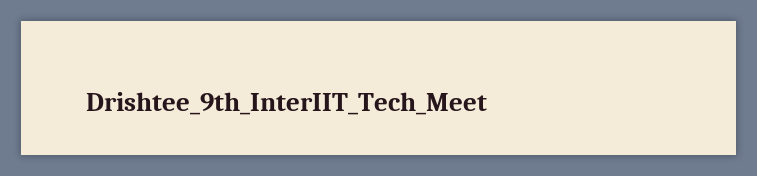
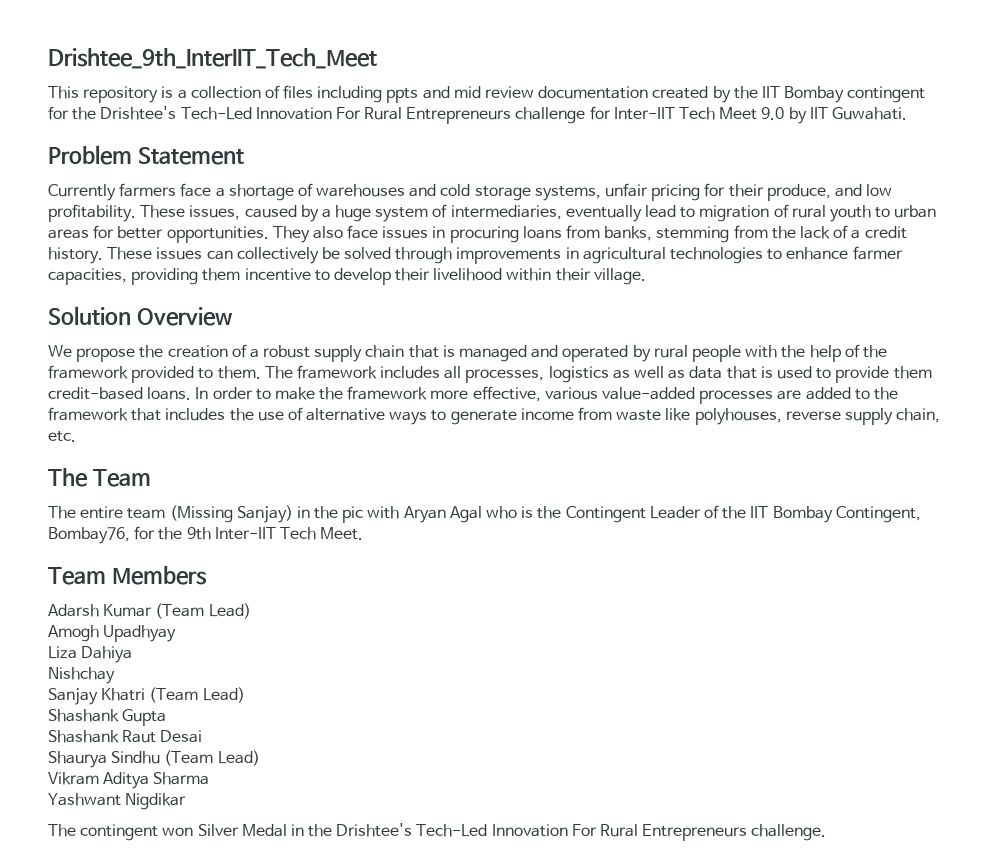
+ This repository is a collection of files including ppts and mid review documentation created by the IIT Bombay contingent for the Drishtee's Tech-Led Innovation For Rural Entrepreneurs challenge for Inter-IIT Tech Meet 9.0 by IIT Guwahati.
+ Problem Statement
+ Currently farmers face a shortage of warehouses and cold storage systems, unfair pricing for their produce, and low profitability. These issues, caused by a huge system of intermediaries, eventually lead to migration of rural youth to urban areas for better opportunities. They also face issues in procuring loans from banks, stemming from the lack of a credit history. These issues can collectively be solved through improvements in agricultural technologies to enhance farmer capacities, providing them incentive to develop their livelihood within their village.
+ Solution Overview
+ We propose the creation of a robust supply chain that is managed and operated by rural people with the help of the framework provided to them. The framework includes all processes, logistics as well as data that is used to provide them credit-based loans. In order to make the framework more effective, various value-added processes are added to the framework that includes the use of alternative ways to generate income from waste like polyhouses, reverse supply chain, etc.
+ The Team
+ The entire team (Missing Sanjay) in the pic with Aryan Agal who is the Contingent Leader of the IIT Bombay Contingent, Bombay76, for the 9th Inter-IIT Tech Meet.
+ Team Members
+ Adarsh Kumar (Team Lead)
+ Amogh Upadhyay
+ Liza Dahiya
+ Nishchay
+ Sanjay Khatri (Team Lead)
+ Shashank Gupta
+ Shashank Raut Desai
+ Shaurya Sindhu (Team Lead)
+ Vikram Aditya Sharma
+ Yashwant Nigdikar
+ The contingent won Silver Medal in the Drishtee's Tech-Led Innovation For Rural Entrepreneurs challenge.

